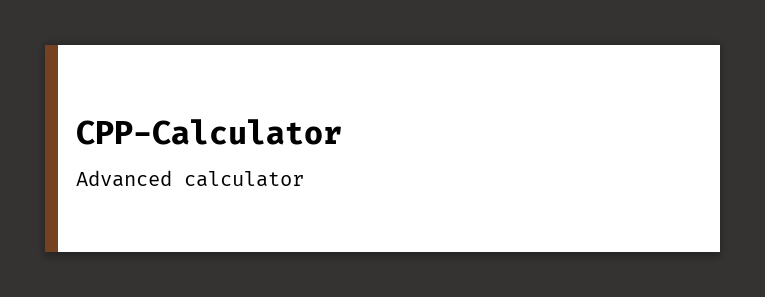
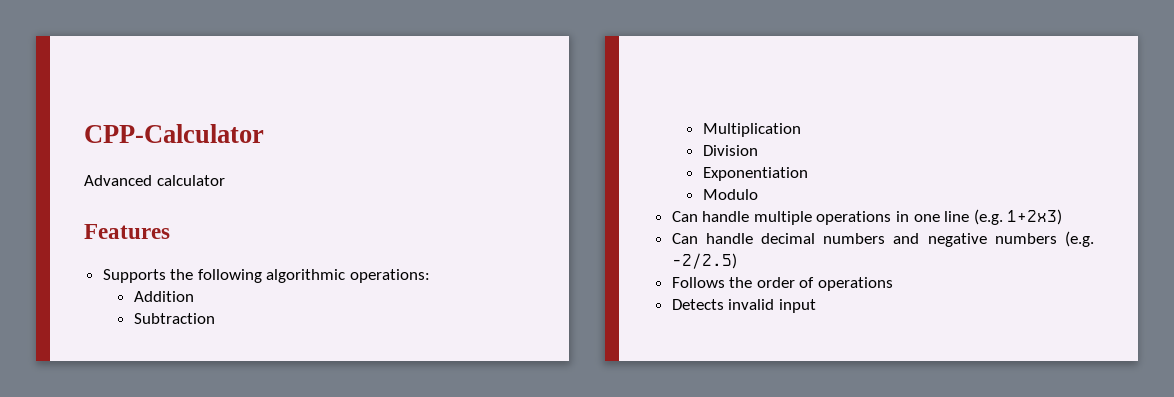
+ Features
+ Supports the following algorithmic operations:
+ Addition
+ Subtraction
+ Multiplication
+ Division
+ Exponentiation
+ Modulo
+ Can handle multiple operations in one line (e.g. 1+2x3)
+ Can handle decimal numbers and negative numbers (e.g. -2/2.5)
+ Follows the order of operations
+ Detects invalid input

